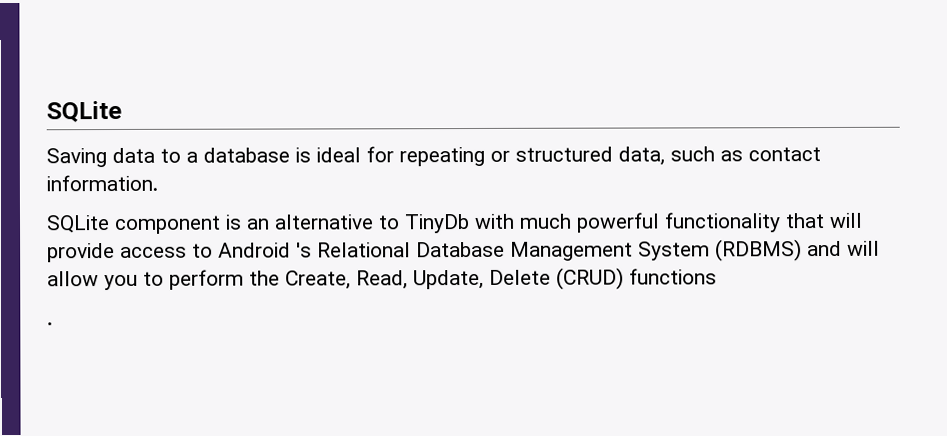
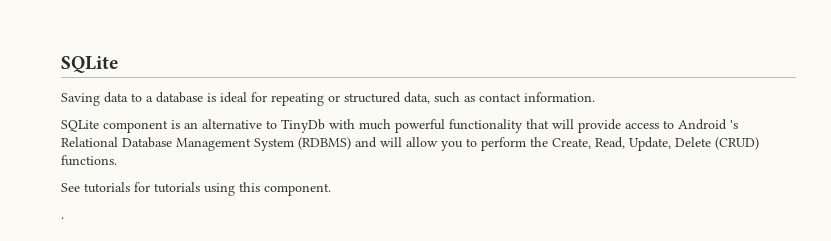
- SQLite component is an alternative to TinyDb with much powerful functionality that will provide access to Android 's Relational Database Management System (RDBMS) and will allow you to perform the Create, Read, Update, Delete (CRUD) functions
+ SQLite component is an alternative to TinyDb with much powerful functionality that will provide access to Android 's Relational Database Management System (RDBMS) and will allow you to perform the Create, Read, Update, Delete (CRUD) functions.
+ See tutorials for tutorials using this component.

